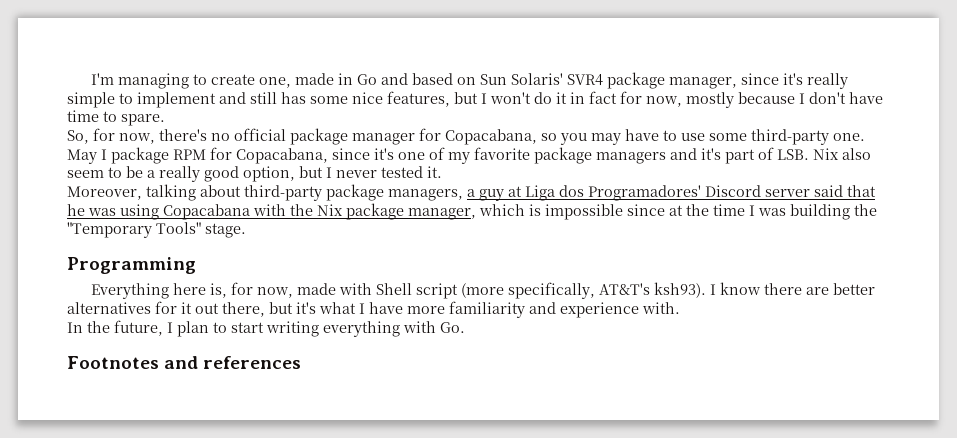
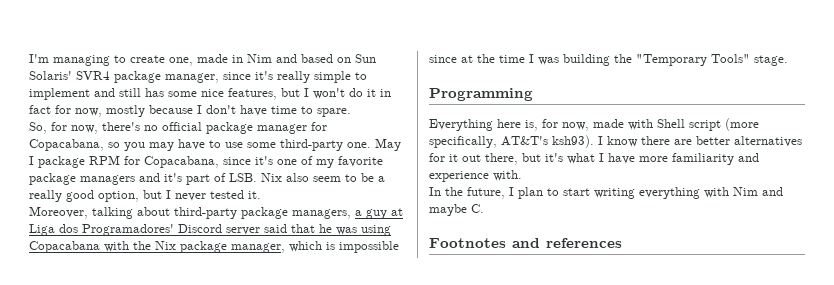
- I'm managing to create one, made in Go and based on Sun Solaris' SVR4 package manager, since it's really simple to implement and still has some nice features, but I won't do it in fact for now, mostly because I don't have time to spare.
+ I'm managing to create one, made in Nim and based on Sun Solaris' SVR4 package manager, since it's really simple to implement and still has some nice features, but I won't do it in fact for now, mostly because I don't have time to spare.
- In the future, I plan to start writing everything with Go.
+ In the future, I plan to start writing everything with Nim and maybe C.

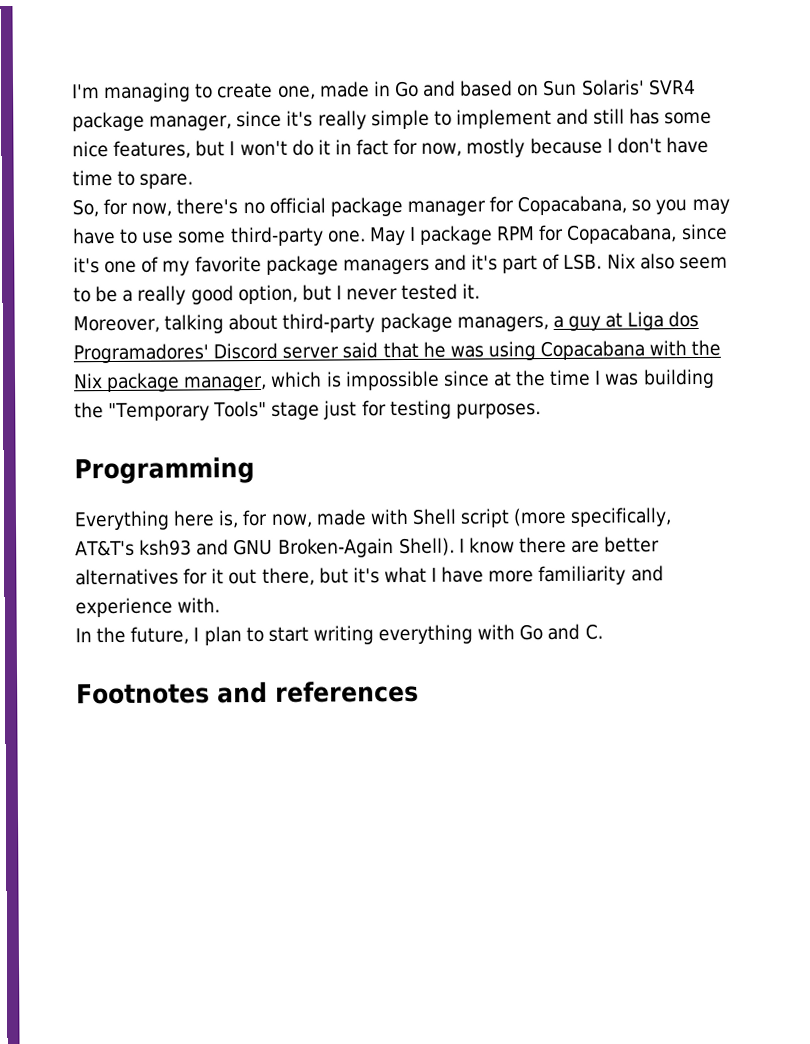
- I'm managing to create one, made in Nim and based on Sun Solaris' SVR4 package manager, since it's really simple to implement and still has some nice features, but I won't do it in fact for now, mostly because I don't have time to spare.
+ I'm managing to create one, made in Go and based on Sun Solaris' SVR4 package manager, since it's really simple to implement and still has some nice features, but I won't do it in fact for now, mostly because I don't have time to spare.
- Moreover, talking about third-party package managers, a guy at Liga dos Programadores' Discord server said that he was using Copacabana with the Nix package manager, which is impossible since at the time I was building the "Temporary Tools" stage.
+ Moreover, talking about third-party package managers, a guy at Liga dos Programadores' Discord server said that he was using Copacabana with the Nix package manager, which is impossible since at the time I was building the "Temporary Tools" stage just for testing purposes.
- Everything here is, for now, made with Shell script (more specifically, AT&T's ksh93).
+ Everything here is, for now, made with Shell script (more specifically, AT&T's ksh93 and GNU Broken-Again Shell).
- In the future, I plan to start writing everything with Nim and maybe C.
+ In the future, I plan to start writing everything with Go and C.

